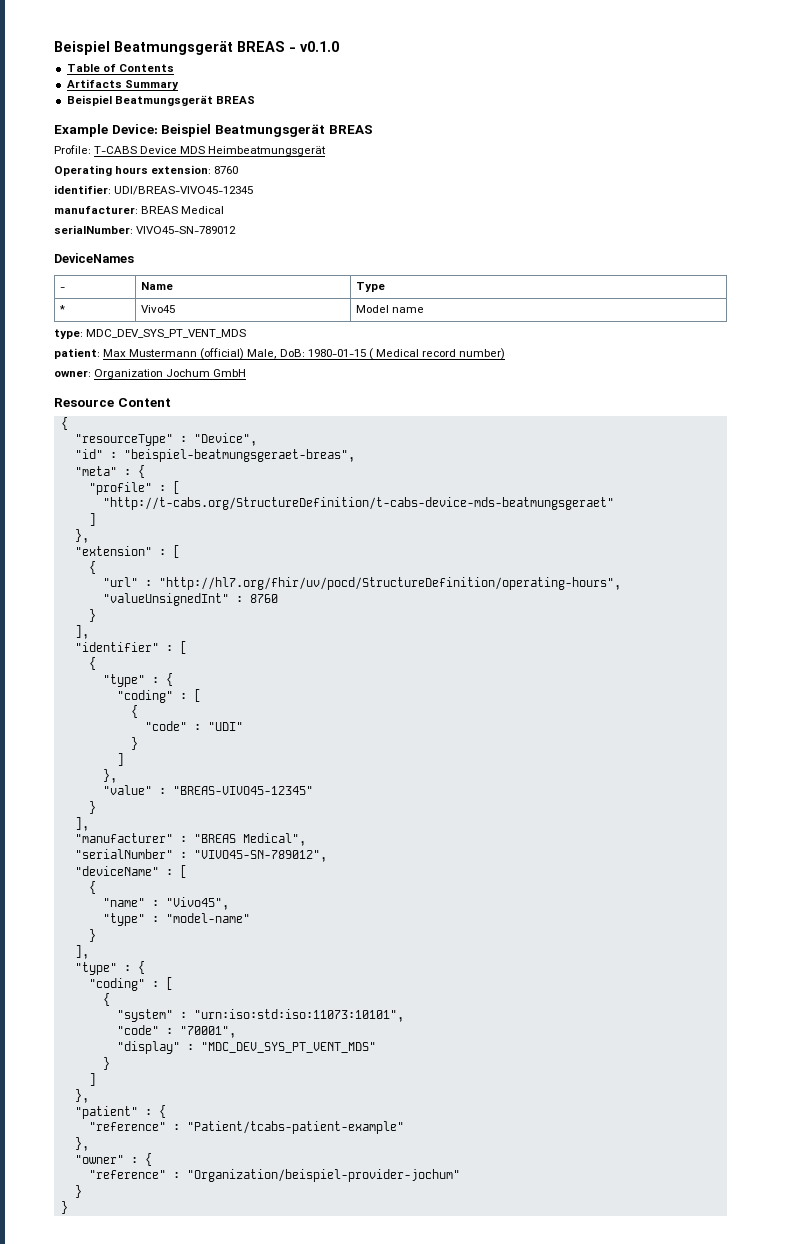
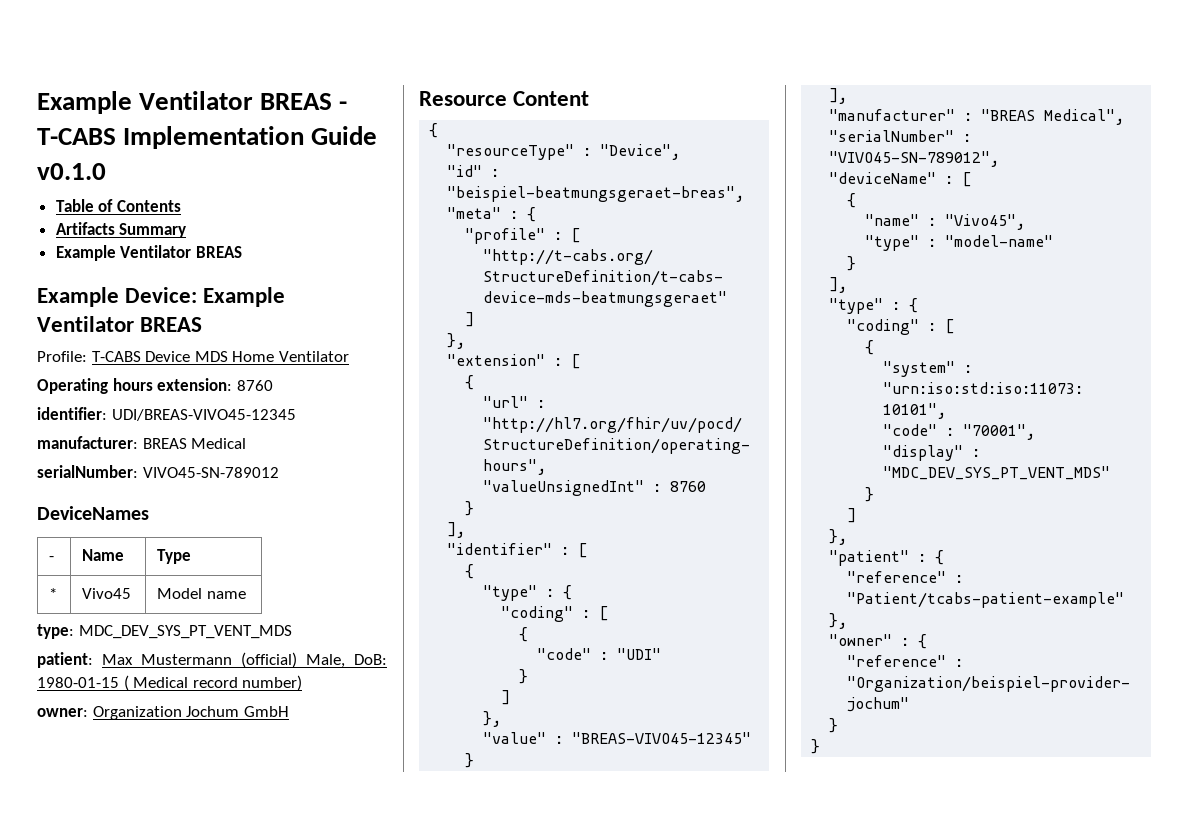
- Beispiel Beatmungsgerät BREAS - v0.1.0
+ Example Ventilator BREAS - T-CABS Implementation Guide v0.1.0
  Artifacts Summary
- Beispiel Beatmungsgerät BREAS
+ Example Ventilator BREAS
- Example Device: Beispiel Beatmungsgerät BREAS
+ Example Device: Example Ventilator BREAS
- Profile: T-CABS Device MDS Heimbeatmungsgerät
+ Profile: T-CABS Device MDS Home Ventilator

